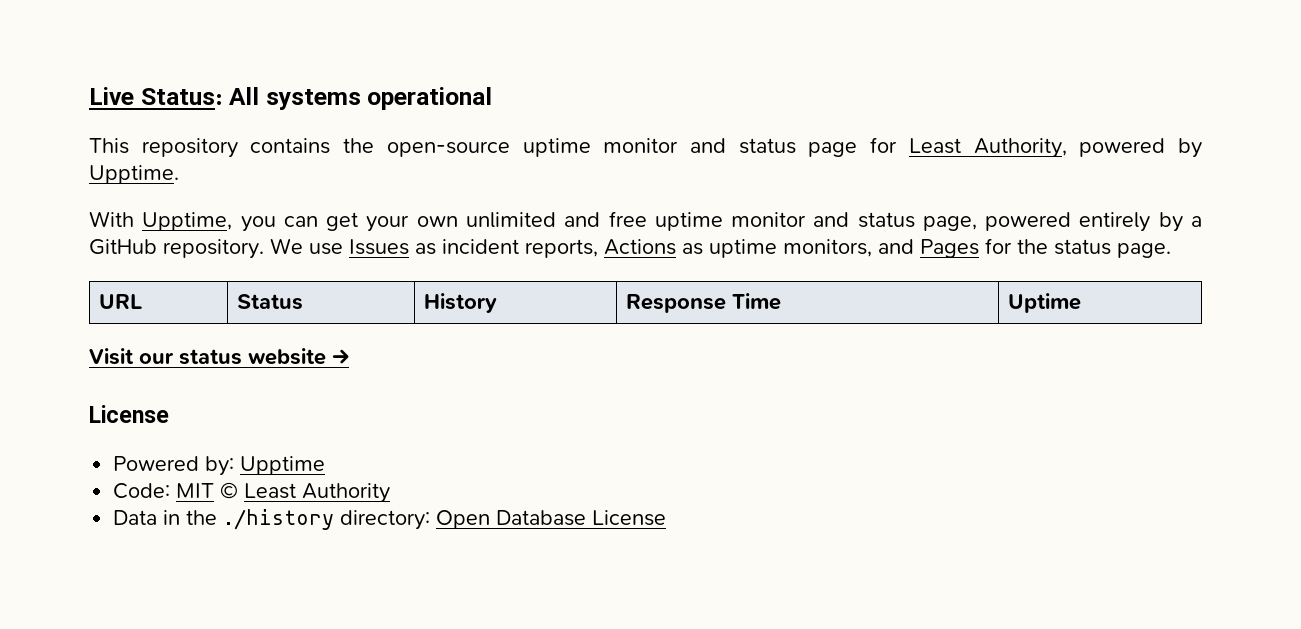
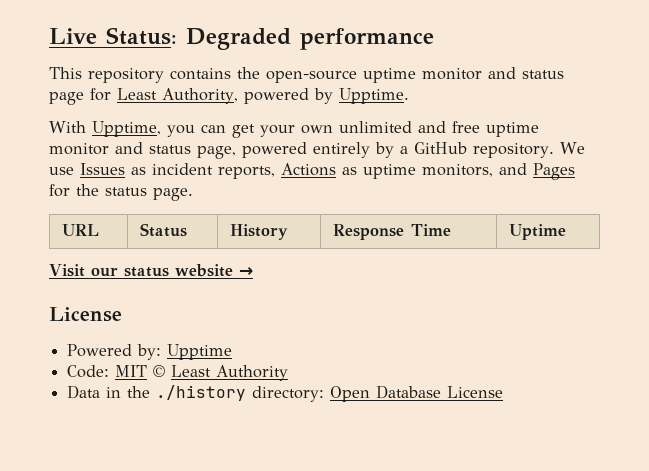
- Live Status: All systems operational
+ Live Status: Degraded performance

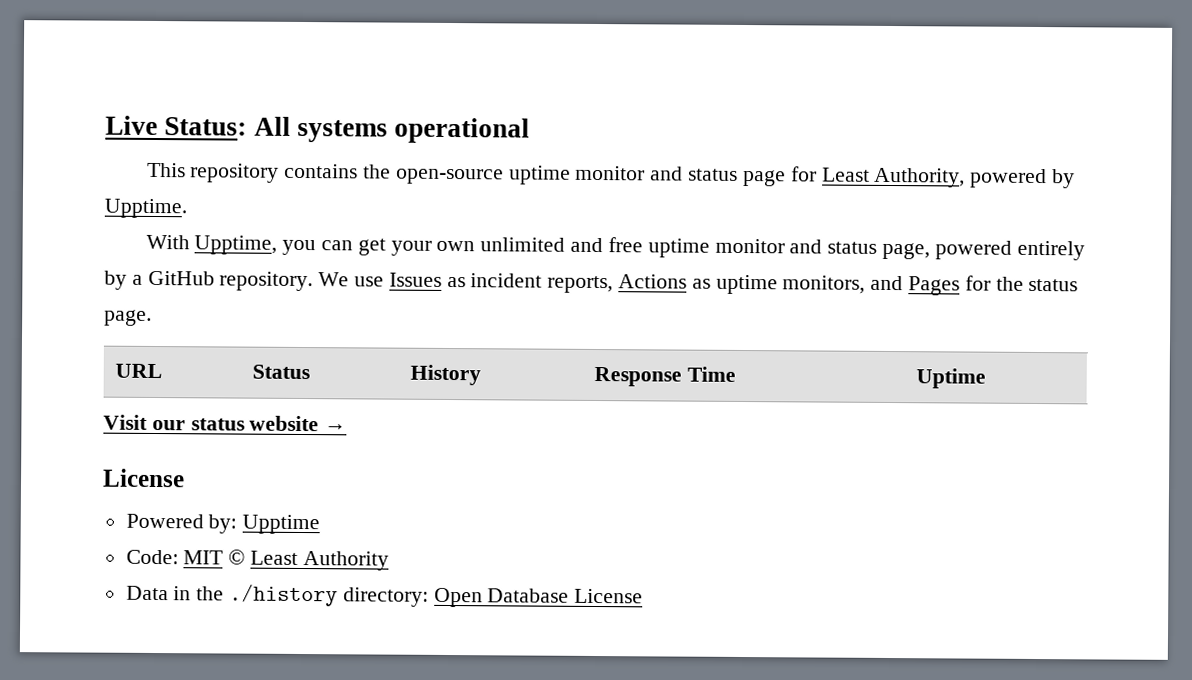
- Live Status: Degraded performance
+ Live Status: All systems operational

